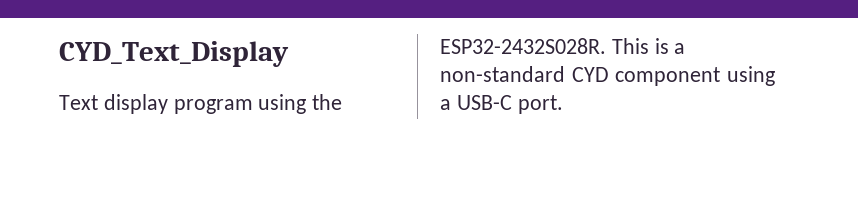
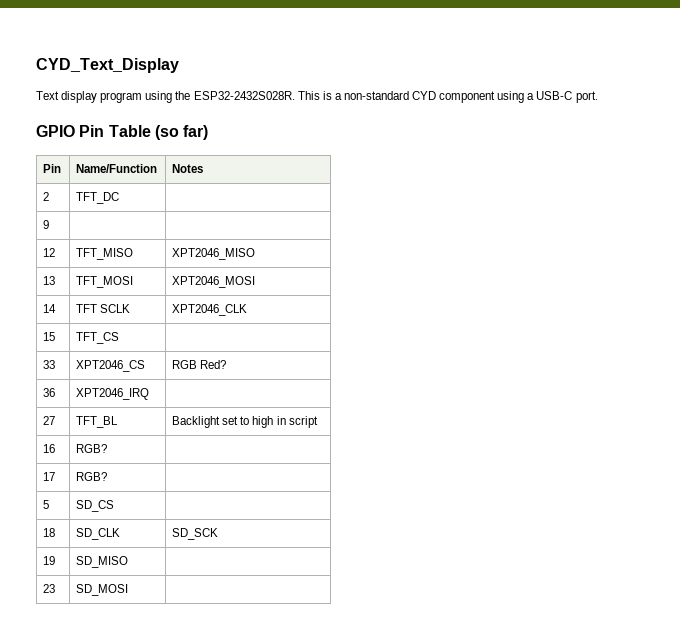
+ GPIO Pin Table (so far)
+ Pin | Name/Function | Notes
+ 2 | TFT_DC |
+ 9 | |
+ 12 | TFT_MISO | XPT2046_MISO
+ 13 | TFT_MOSI | XPT2046_MOSI
+ 14 | TFT SCLK | XPT2046_CLK
+ 15 | TFT_CS |
+ 33 | XPT2046_CS | RGB Red?
+ 36 | XPT2046_IRQ |
+ 27 | TFT_BL | Backlight set to high in script
+ 16 | RGB? |
+ 17 | RGB? |
+ 5 | SD_CS |
+ 18 | SD_CLK | SD_SCK
+ 19 | SD_MISO |
+ 23 | SD_MOSI |

